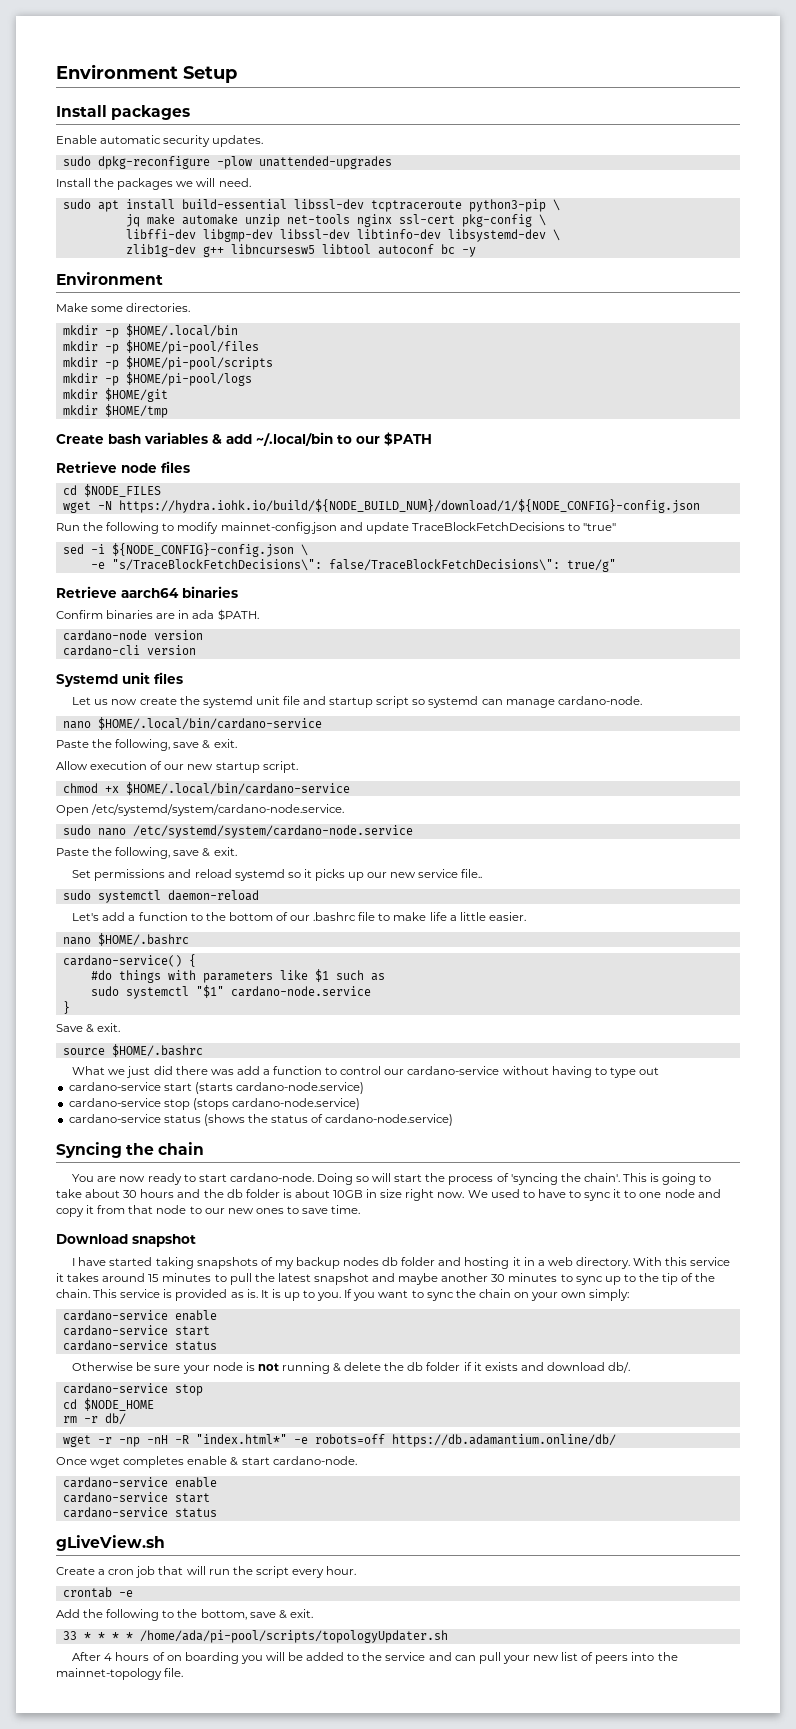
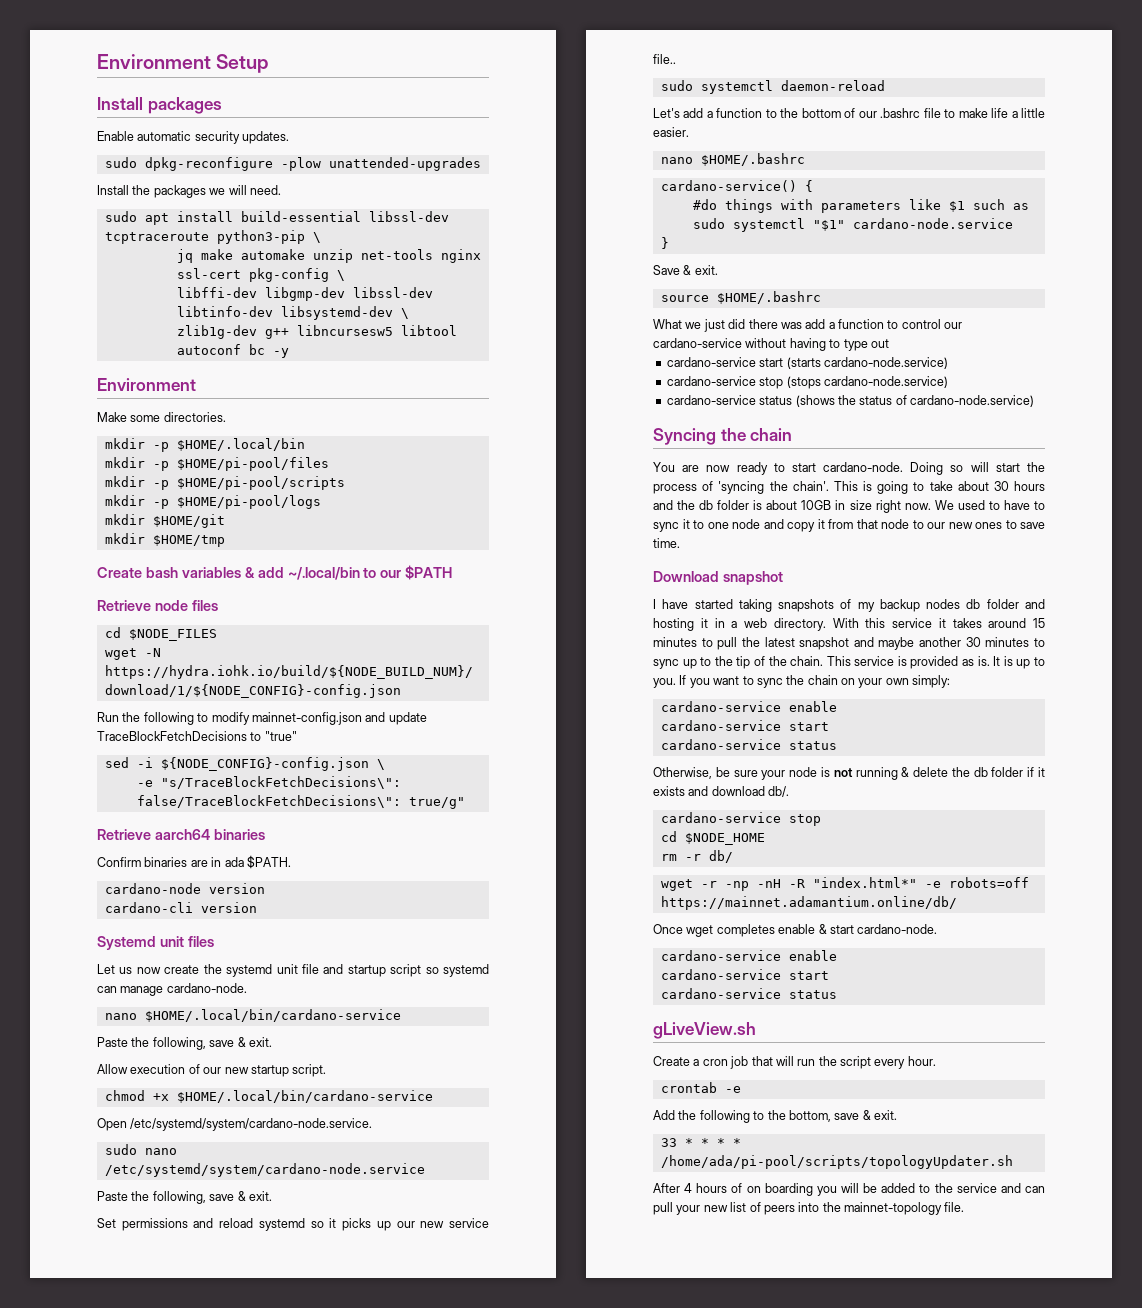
- Otherwise be sure your node is not running & delete the db folder if it exists and download db/.
+ Otherwise, be sure your node is not running & delete the db folder if it exists and download db/.
- wget -r -np -nH -R "index.html*" -e robots=off https://db.adamantium.online/db/
+ wget -r -np -nH -R "index.html*" -e robots=off https://mainnet.adamantium.online/db/

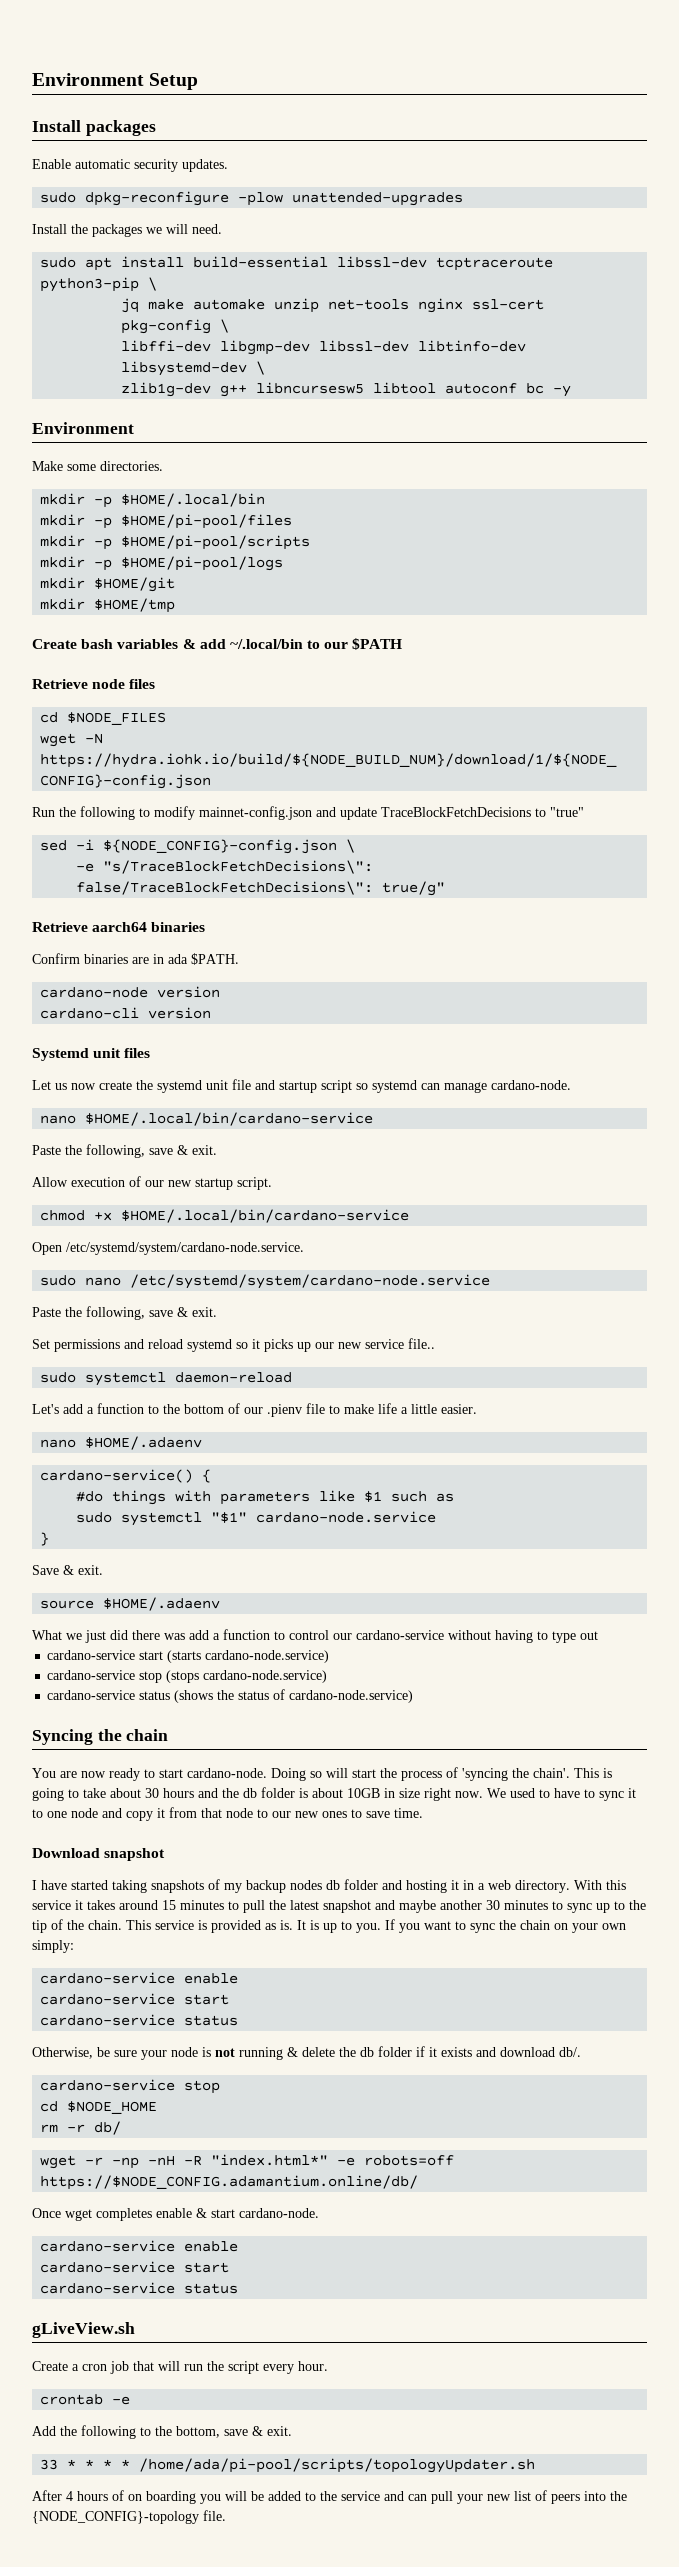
- Let's add a function to the bottom of our .bashrc file to make life a little easier.
+ Let's add a function to the bottom of our .pienv file to make life a little easier.
- nano $HOME/.bashrc
+ nano $HOME/.adaenv
- source $HOME/.bashrc
+ source $HOME/.adaenv
- wget -r -np -nH -R "index.html*" -e robots=off https://mainnet.adamantium.online/db/
+ wget -r -np -nH -R "index.html*" -e robots=off https://$NODE_CONFIG.adamantium.online/db/
- After 4 hours of on boarding you will be added to the service and can pull your new list of peers into the mainnet-topology file.
+ After 4 hours of on boarding you will be added to the service and can pull your new list of peers into the {NODE_CONFIG}-topology file.

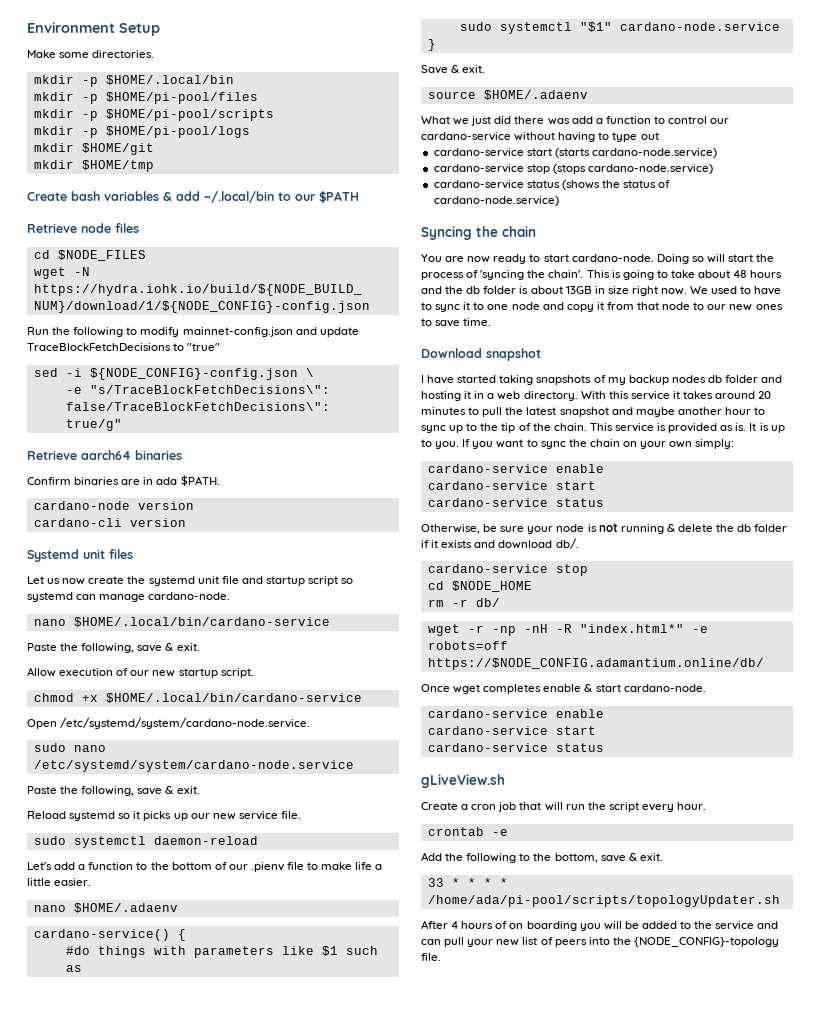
- Install packages
- Enable automatic security updates.
- sudo dpkg-reconfigure -plow unattended-upgrades
- Install the packages we will need.
- sudo apt install build-essential libssl-dev tcptraceroute python3-pip \
- jq make automake unzip net-tools nginx ssl-cert pkg-config \
- libffi-dev libgmp-dev libssl-dev libtinfo-dev libsystemd-dev \
- zlib1g-dev g++ libncursesw5 libtool autoconf bc -y
- Environment
- Set permissions and reload systemd so it picks up our new service file..
+ Reload systemd so it picks up our new service file.
- This is going to take about 30 hours and the db folder is about 10GB in size right now.
+ This is going to take about 48 hours and the db folder is about 13GB in size right now.
- With this service it takes around 15 minutes to pull the latest snapshot and maybe another 30 minutes to sync up to the tip of the chain.
+ With this service it takes around 20 minutes to pull the latest snapshot and maybe another hour to sync up to the tip of the chain.

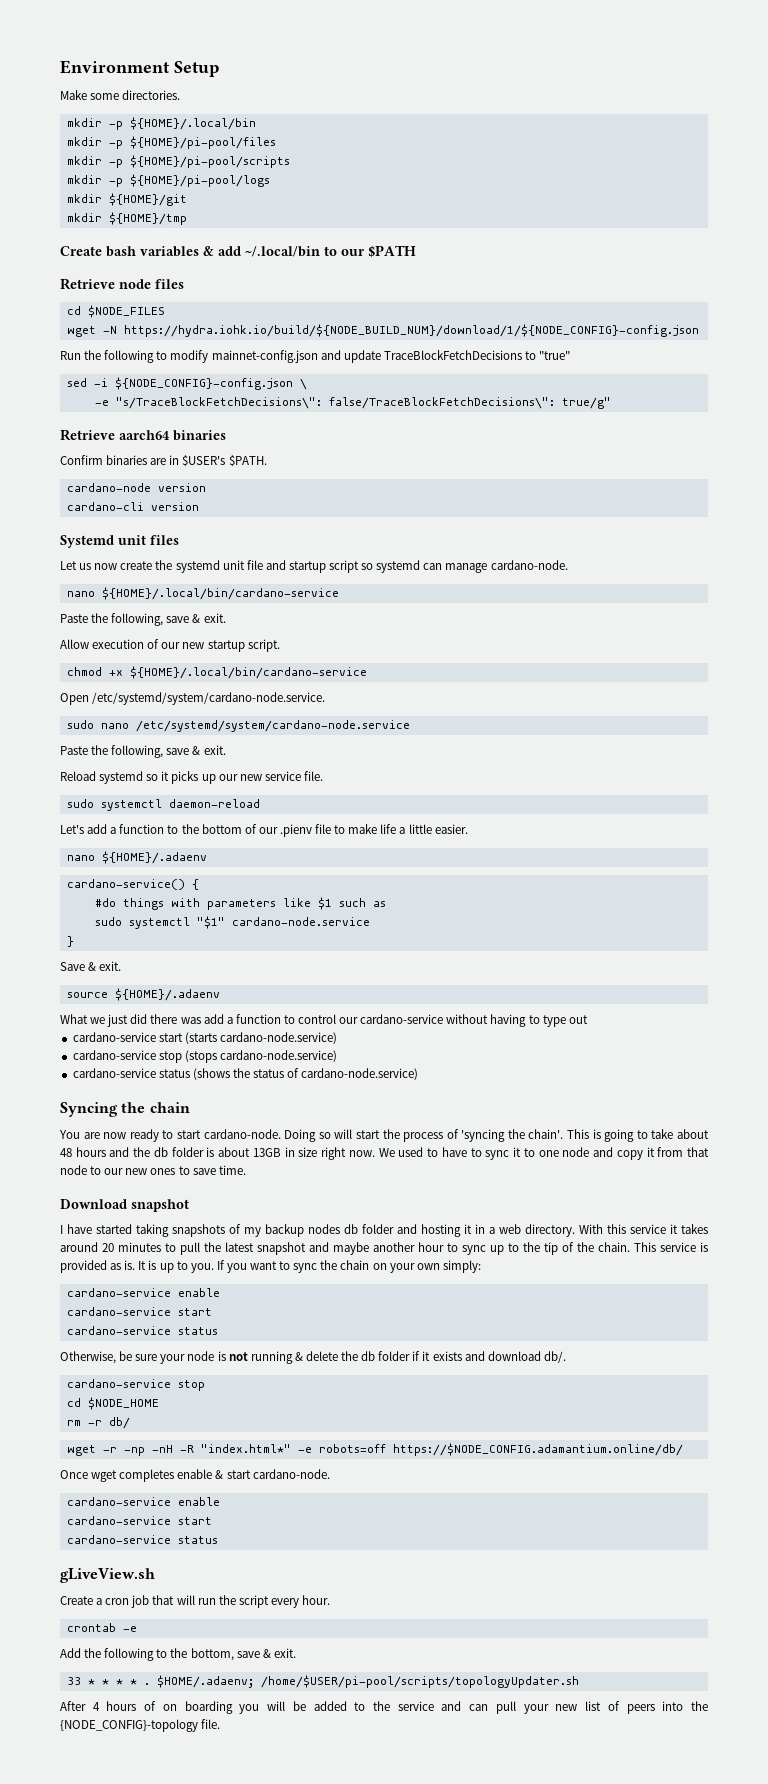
- mkdir -p $HOME/.local/bin
- mkdir -p $HOME/pi-pool/files
- mkdir -p $HOME/pi-pool/scripts
- mkdir -p $HOME/pi-pool/logs
- mkdir $HOME/git
- mkdir $HOME/tmp
+ mkdir -p ${HOME}/.local/bin
+ mkdir -p ${HOME}/pi-pool/files
+ mkdir -p ${HOME}/pi-pool/scripts
+ mkdir -p ${HOME}/pi-pool/logs
+ mkdir ${HOME}/git
+ mkdir ${HOME}/tmp
- Confirm binaries are in ada $PATH.
+ Confirm binaries are in $USER's $PATH.
- nano $HOME/.local/bin/cardano-service
+ nano ${HOME}/.local/bin/cardano-service
- chmod +x $HOME/.local/bin/cardano-service
+ chmod +x ${HOME}/.local/bin/cardano-service
- nano $HOME/.adaenv
+ nano ${HOME}/.adaenv
- source $HOME/.adaenv
+ source ${HOME}/.adaenv
- 33 * * * * /home/ada/pi-pool/scripts/topologyUpdater.sh
+ 33 * * * * . $HOME/.adaenv; /home/$USER/pi-pool/scripts/topologyUpdater.sh

